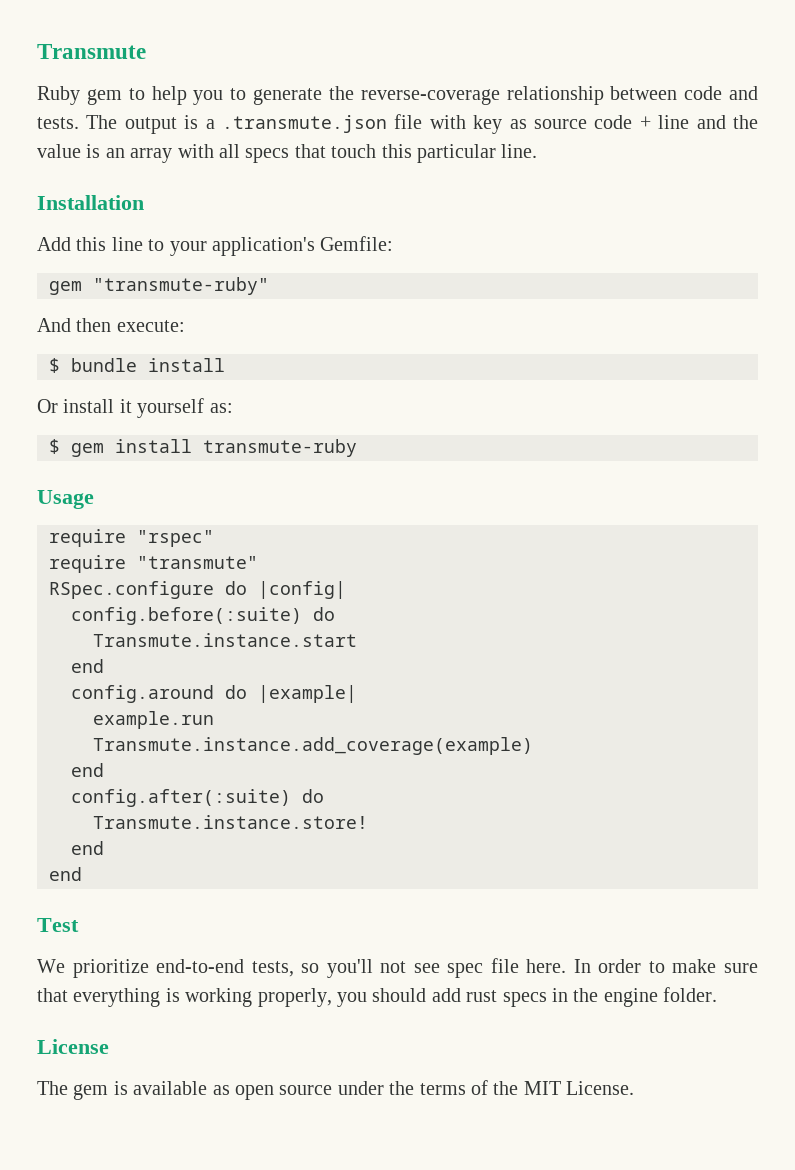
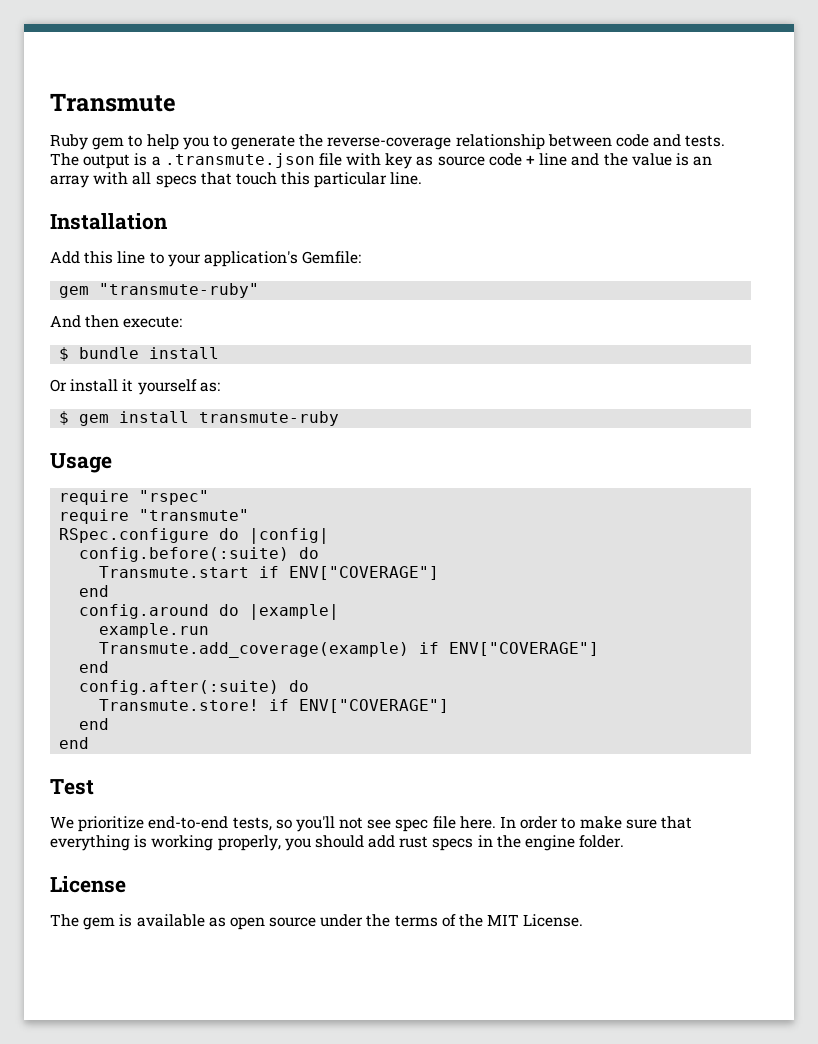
- Transmute.instance.start
+ Transmute.start if ENV["COVERAGE"]
- Transmute.instance.add_coverage(example)
+ Transmute.add_coverage(example) if ENV["COVERAGE"]
- Transmute.instance.store!
+ Transmute.store! if ENV["COVERAGE"]

